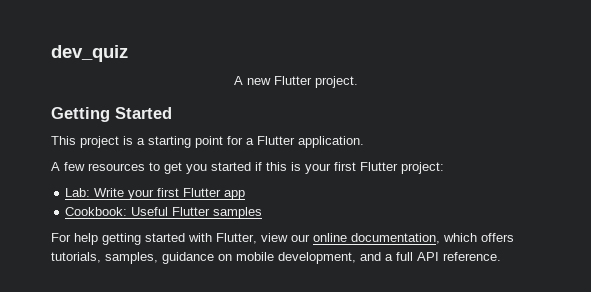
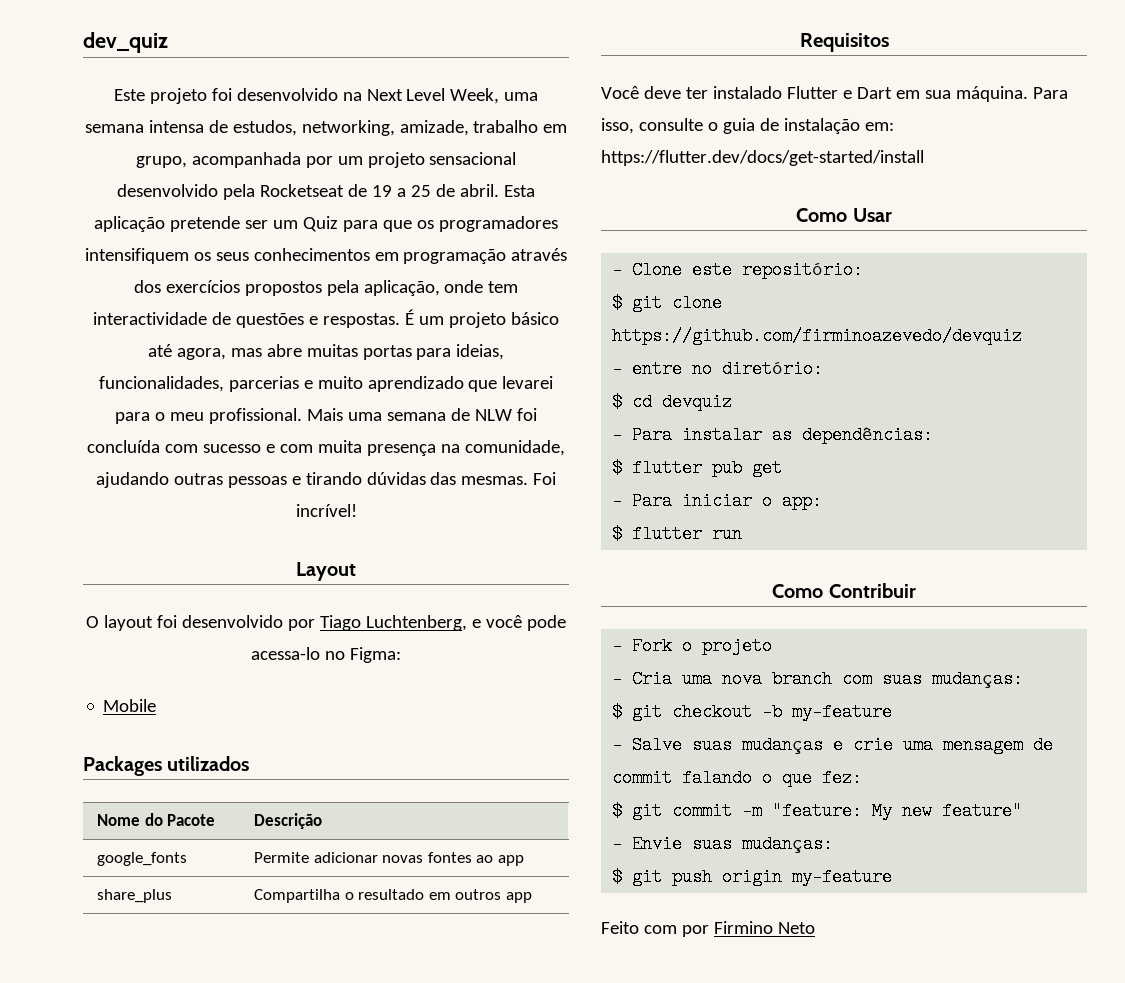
- A new Flutter project.
- Getting Started
- This project is a starting point for a Flutter application.
- A few resources to get you started if this is your first Flutter project:
- Lab: Write your first Flutter app
- Cookbook: Useful Flutter samples
- For help getting started with Flutter, view our online documentation, which offers tutorials, samples, guidance on mobile development, and a full API reference.
+ Este projeto foi desenvolvido na Next Level Week, uma semana intensa de estudos, networking, amizade, trabalho em grupo, acompanhada por um projeto sensacional desenvolvido pela Rocketseat de 19 a 25 de abril. Esta aplicação pretende ser um Quiz para que os programadores intensifiquem os seus conhecimentos em programação através dos exercícios propostos pela aplicação, onde tem interactividade de questões e respostas. É um projeto básico até agora, mas abre muitas portas para ideias, funcionalidades, parcerias e muito aprendizado que levarei para o meu profissional. Mais uma semana de NLW foi concluída com sucesso e com muita presença na comunidade, ajudando outras pessoas e tirando dúvidas das mesmas. Foi incrível!
+ Layout
+ O layout foi desenvolvido por Tiago Luchtenberg, e você pode acessa-lo no Figma:
+ Mobile
+ Packages utilizados
+ Nome do Pacote | Descrição
+ google_fonts | Permite adicionar novas fontes ao app
+ share_plus | Compartilha o resultado em outros app
+ Requisitos
+ Você deve ter instalado Flutter e Dart em sua máquina. Para isso, consulte o guia de instalação em: https://flutter.dev/docs/get-started/install
+ Como Usar
+ - Clone este repositório:
+ $ git clone https://github.com/firminoazevedo/devquiz
+ - entre no diretório:
+ $ cd devquiz
+ - Para instalar as dependências:
+ $ flutter pub get
+ - Para iniciar o app:
+ $ flutter run
+ Como Contribuir
+ - Fork o projeto
+ - Cria uma nova branch com suas mudanças:
+ $ git checkout -b my-feature
+ - Salve suas mudanças e crie uma mensagem de commit falando o que fez:
+ $ git commit -m "feature: My new feature"
+ - Envie suas mudanças:
+ $ git push origin my-feature
+ Feito com por Firmino Neto

